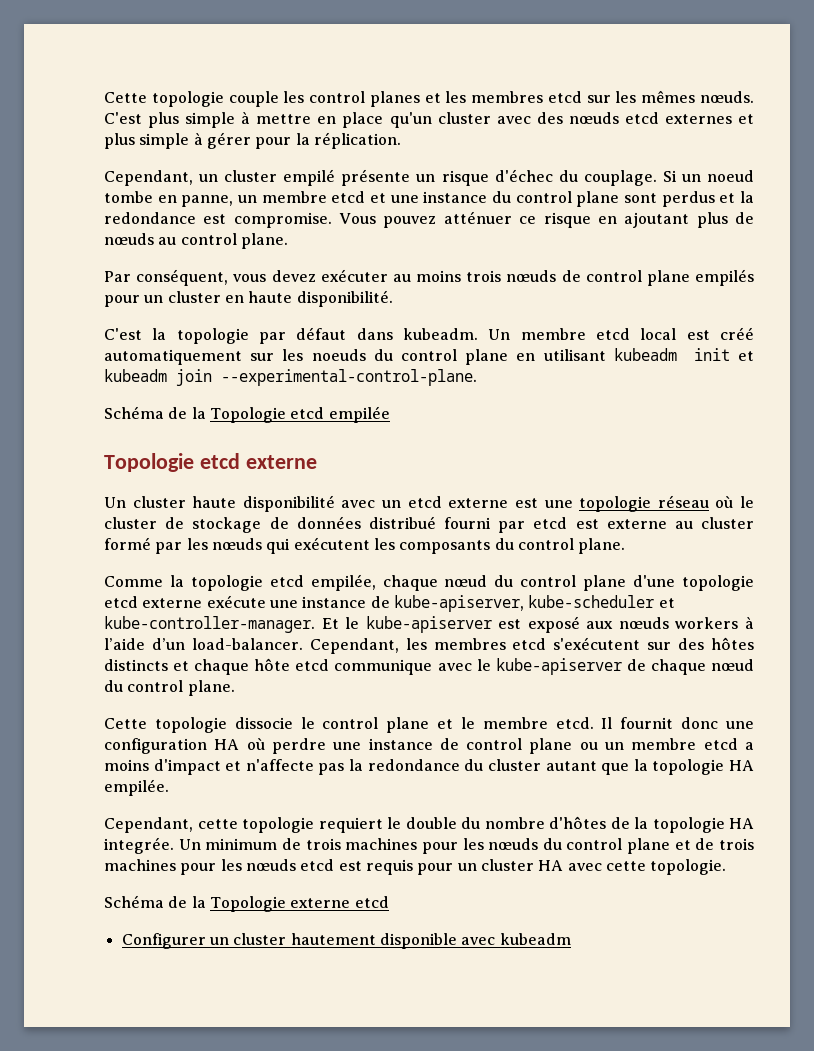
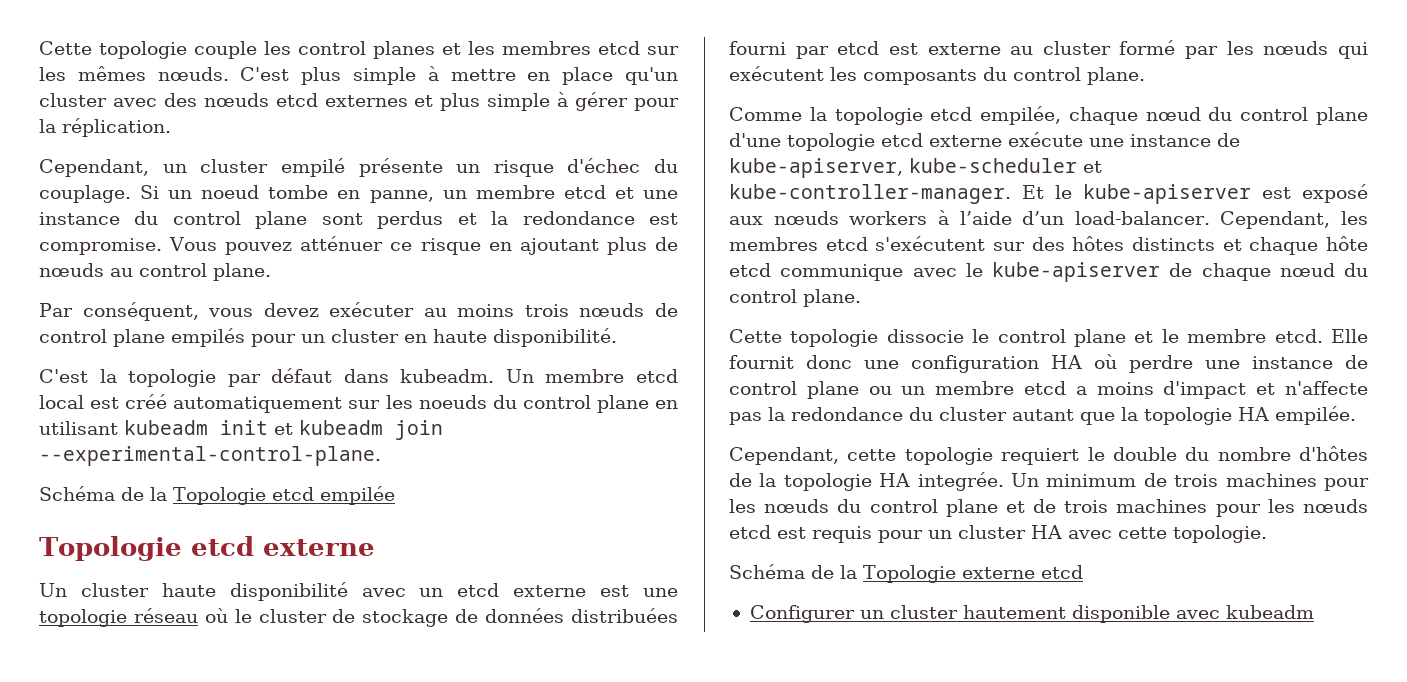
- Un cluster haute disponibilité avec un etcd externe est une topologie réseau où le cluster de stockage de données distribué fourni par etcd est externe au cluster formé par les nœuds qui exécutent les composants du control plane.
+ Un cluster haute disponibilité avec un etcd externe est une topologie réseau où le cluster de stockage de données distribuées fourni par etcd est externe au cluster formé par les nœuds qui exécutent les composants du control plane.
- Il fournit donc une configuration HA où perdre une instance de control plane ou un membre etcd a moins d'impact et n'affecte pas la redondance du cluster autant que la topologie HA empilée.
+ Elle fournit donc une configuration HA où perdre une instance de control plane ou un membre etcd a moins d'impact et n'affecte pas la redondance du cluster autant que la topologie HA empilée.

